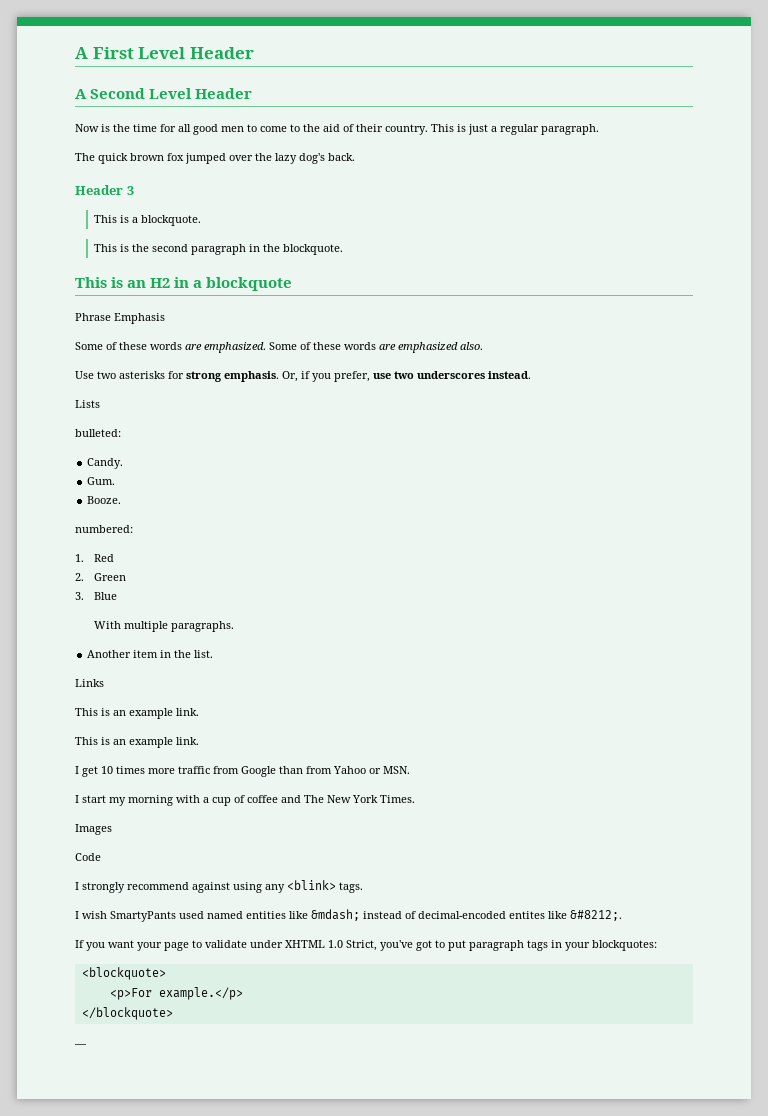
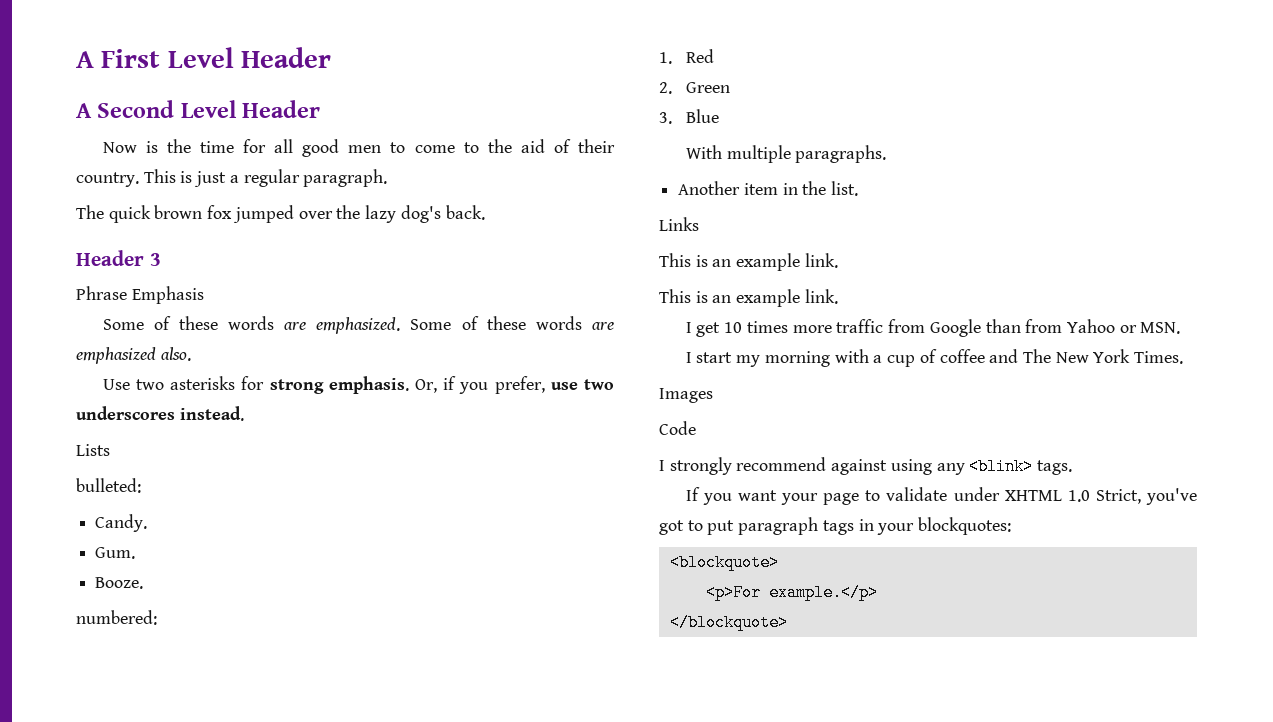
- This is a blockquote.
- This is the second paragraph in the blockquote.
- This is an H2 in a blockquote
- I wish SmartyPants used named entities like &mdash; instead of decimal-encoded entites like &#8212;.
- —

